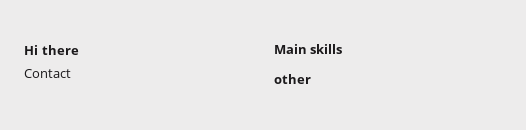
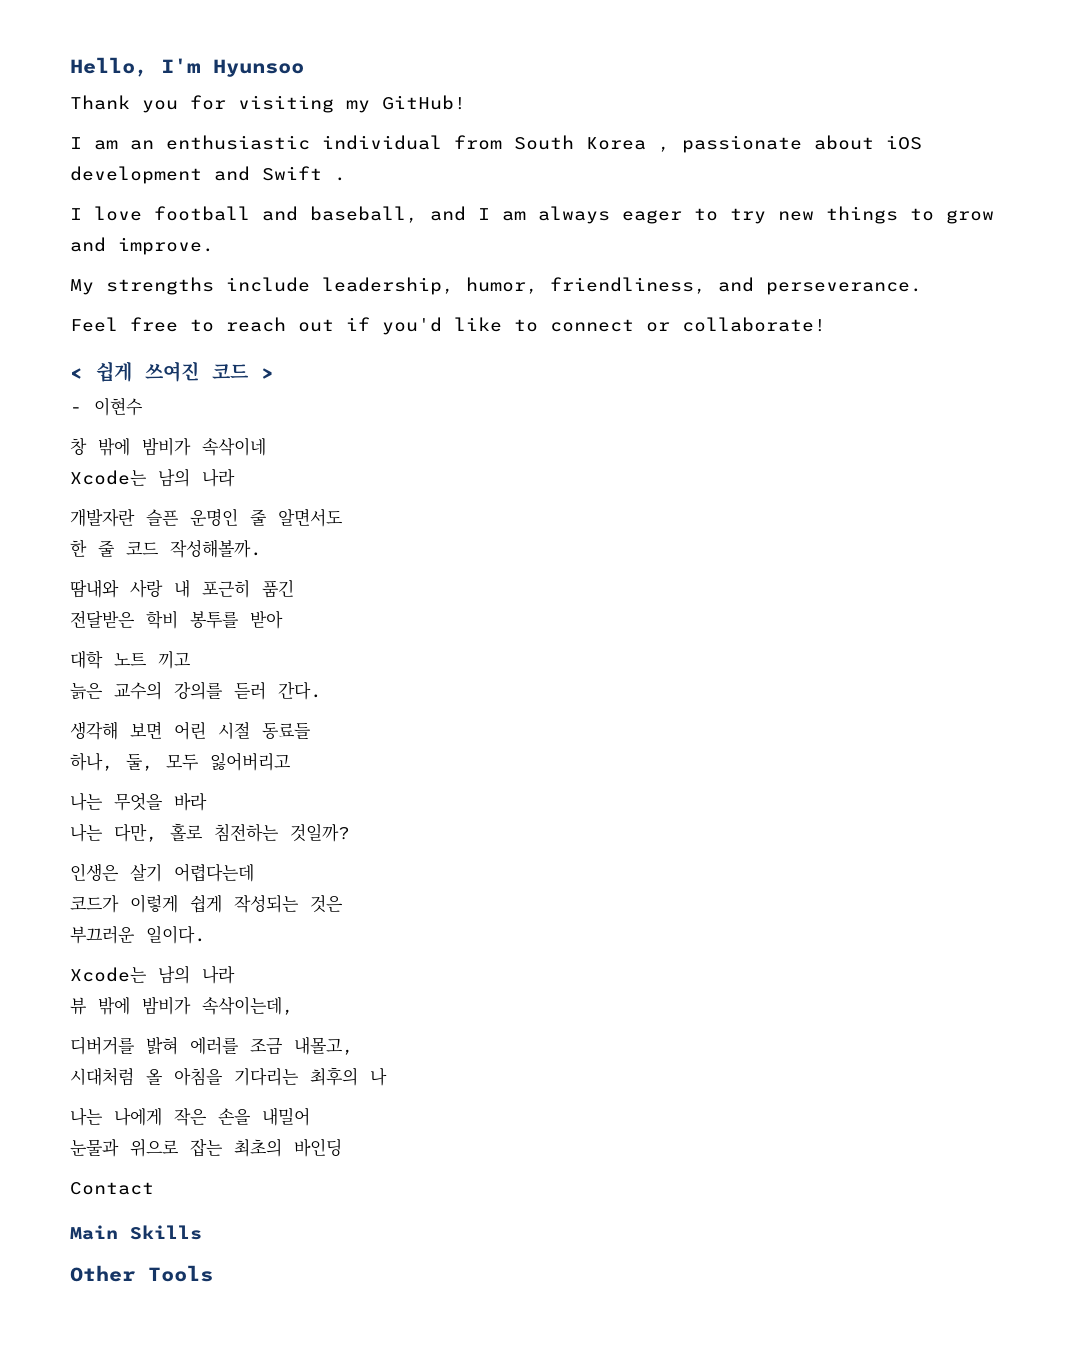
- Hi there
+ Hello, I'm Hyunsoo
+ Thank you for visiting my GitHub!
+ I am an enthusiastic individual from South Korea , passionate about iOS development and Swift .
+ I love football and baseball, and I am always eager to try new things to grow and improve.
+ My strengths include leadership, humor, friendliness, and perseverance.
+ Feel free to reach out if you'd like to connect or collaborate!
+ < 쉽게 쓰여진 코드 >
+ - 이현수
+ 창 밖에 밤비가 속삭이네
+ Xcode는 남의 나라
+ 개발자란 슬픈 운명인 줄 알면서도
+ 한 줄 코드 작성해볼까.
+ 땀내와 사랑 내 포근히 품긴
+ 전달받은 학비 봉투를 받아
+ 대학 노트 끼고
+ 늙은 교수의 강의를 듣러 간다.
+ 생각해 보면 어린 시절 동료들
+ 하나, 둘, 모두 잃어버리고
+ 나는 무엇을 바라
+ 나는 다만, 홀로 침전하는 것일까?
+ 인생은 살기 어렵다는데
+ 코드가 이렇게 쉽게 작성되는 것은
+ 부끄러운 일이다.
+ Xcode는 남의 나라
+ 뷰 밖에 밤비가 속삭이는데,
+ 디버거를 밝혀 에러를 조금 내몰고,
+ 시대처럼 올 아침을 기다리는 최후의 나
+ 나는 나에게 작은 손을 내밀어
+ 눈물과 위으로 잡는 최초의 바인딩
- Main skills
- other
+ Main Skills
+ Other Tools

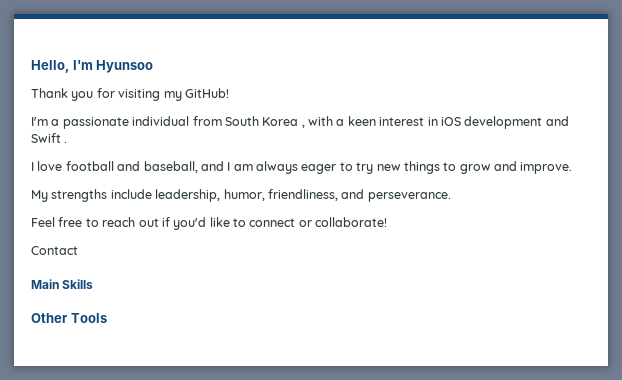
- I am an enthusiastic individual from South Korea , passionate about iOS development and Swift .
+ I'm a passionate individual from South Korea , with a keen interest in iOS development and Swift .
- < 쉽게 쓰여진 코드 >
- - 이현수
- 창 밖에 밤비가 속삭이네
- Xcode는 남의 나라
- 개발자란 슬픈 운명인 줄 알면서도
- 한 줄 코드 작성해볼까.
- 땀내와 사랑 내 포근히 품긴
- 전달받은 학비 봉투를 받아
- 대학 노트 끼고
- 늙은 교수의 강의를 듣러 간다.
- 생각해 보면 어린 시절 동료들
- 하나, 둘, 모두 잃어버리고
- 나는 무엇을 바라
- 나는 다만, 홀로 침전하는 것일까?
- 인생은 살기 어렵다는데
- 코드가 이렇게 쉽게 작성되는 것은
- 부끄러운 일이다.
- Xcode는 남의 나라
- 뷰 밖에 밤비가 속삭이는데,
- 디버거를 밝혀 에러를 조금 내몰고,
- 시대처럼 올 아침을 기다리는 최후의 나
- 나는 나에게 작은 손을 내밀어
- 눈물과 위으로 잡는 최초의 바인딩

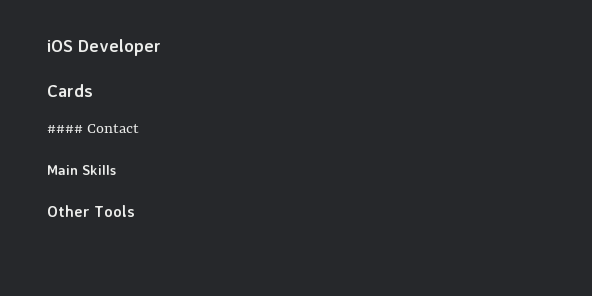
- Hello, I'm Hyunsoo
- Thank you for visiting my GitHub!
- I'm a passionate individual from South Korea , with a keen interest in iOS development and Swift .
- I love football and baseball, and I am always eager to try new things to grow and improve.
- My strengths include leadership, humor, friendliness, and perseverance.
- Feel free to reach out if you'd like to connect or collaborate!
- Contact
+ iOS Developer
+ Cards
+ #### Contact

